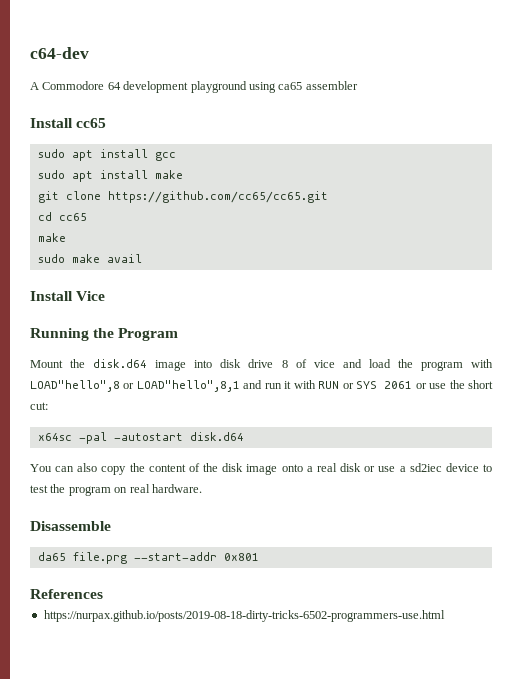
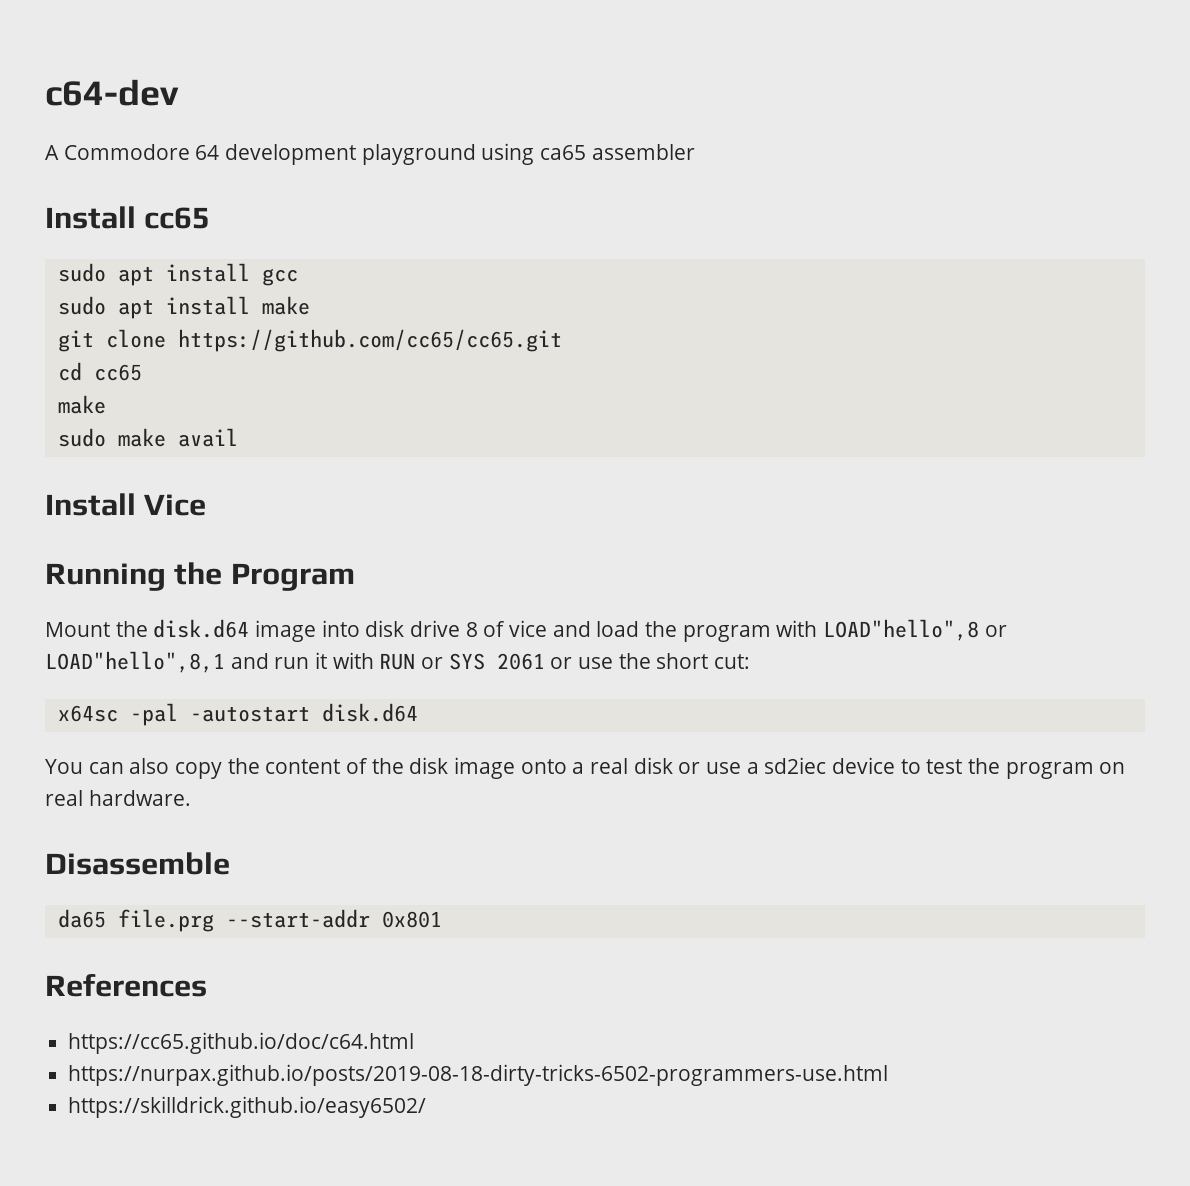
+ https://cc65.github.io/doc/c64.html
+ https://skilldrick.github.io/easy6502/

